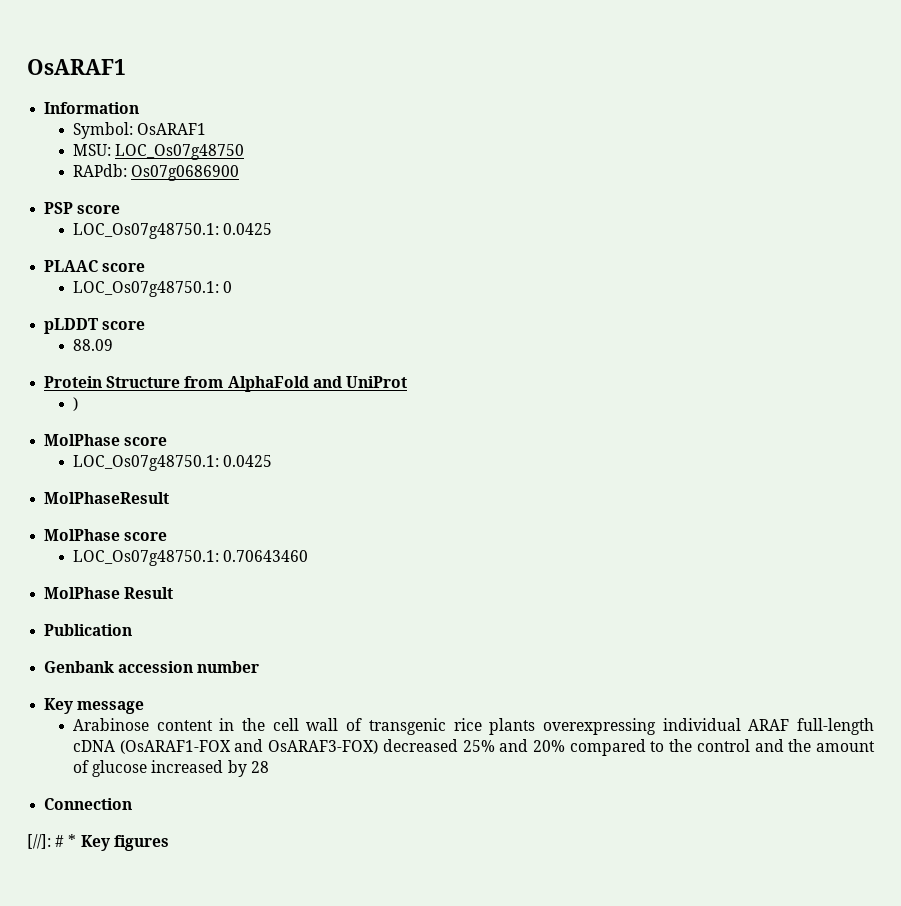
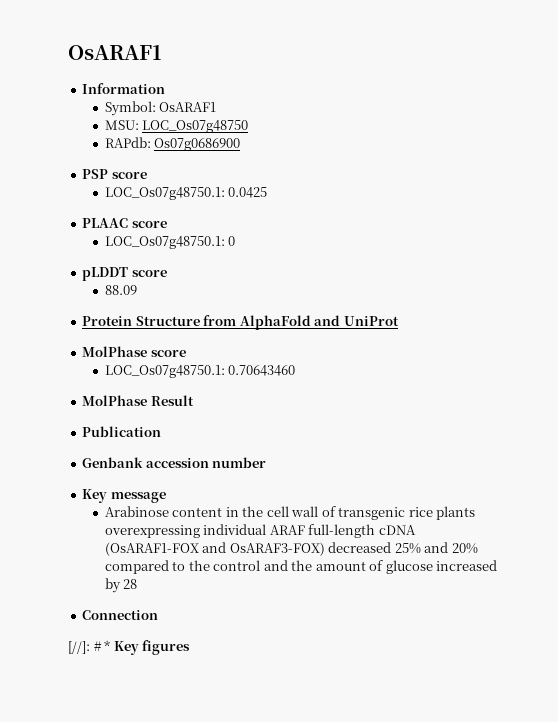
- )
- MolPhase score
- LOC_Os07g48750.1: 0.0425
- MolPhaseResult

